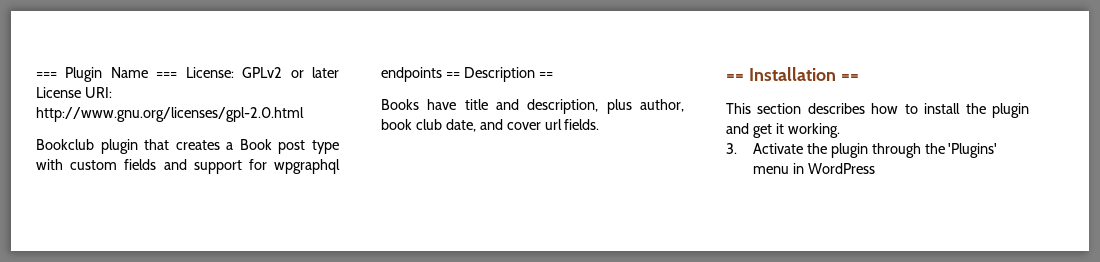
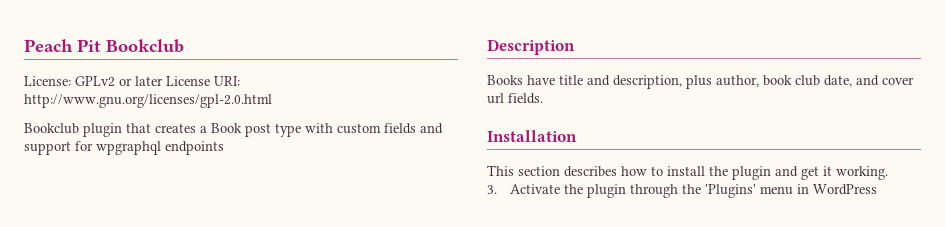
- === Plugin Name === License: GPLv2 or later License URI: http://www.gnu.org/licenses/gpl-2.0.html
+ Peach Pit Bookclub
+ License: GPLv2 or later License URI: http://www.gnu.org/licenses/gpl-2.0.html
- Bookclub plugin that creates a Book post type with custom fields and support for wpgraphql endpoints == Description ==
+ Bookclub plugin that creates a Book post type with custom fields and support for wpgraphql endpoints
+ Description
- == Installation ==
+ Installation

